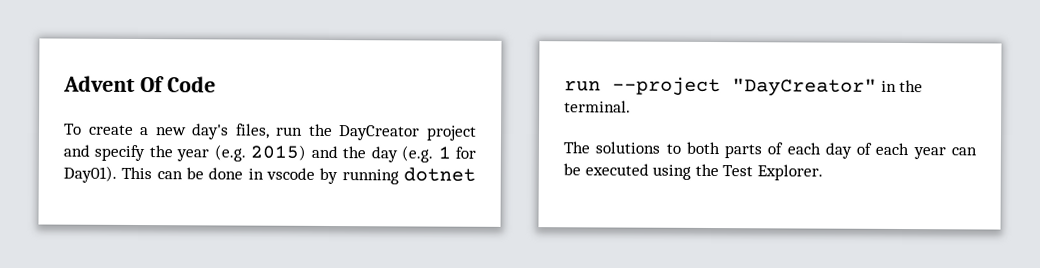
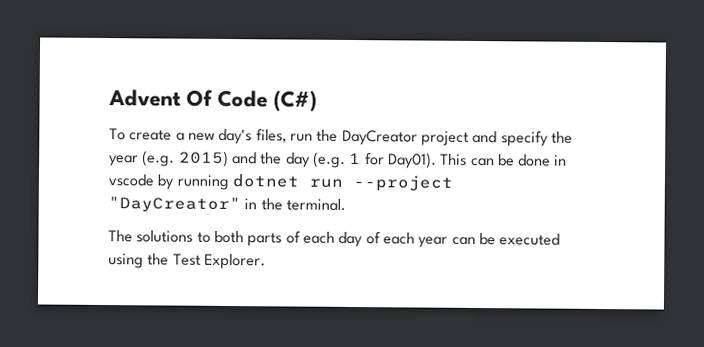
- Advent Of Code
+ Advent Of Code (C#)

